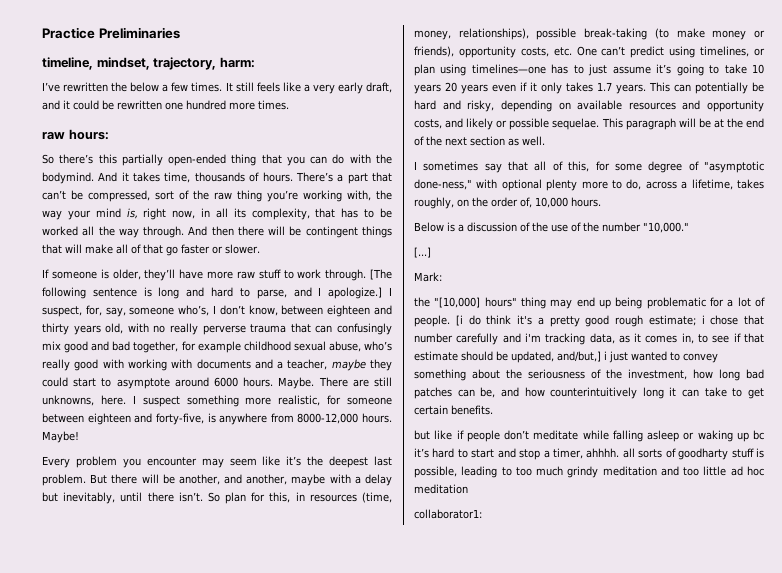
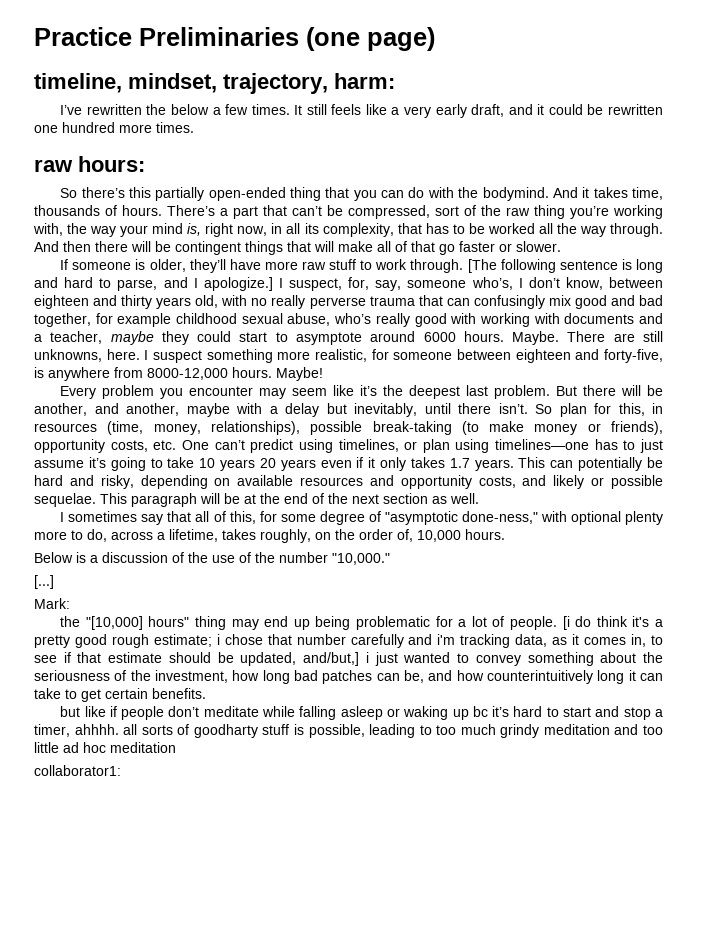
- Practice Preliminaries
+ Practice Preliminaries (one page)

